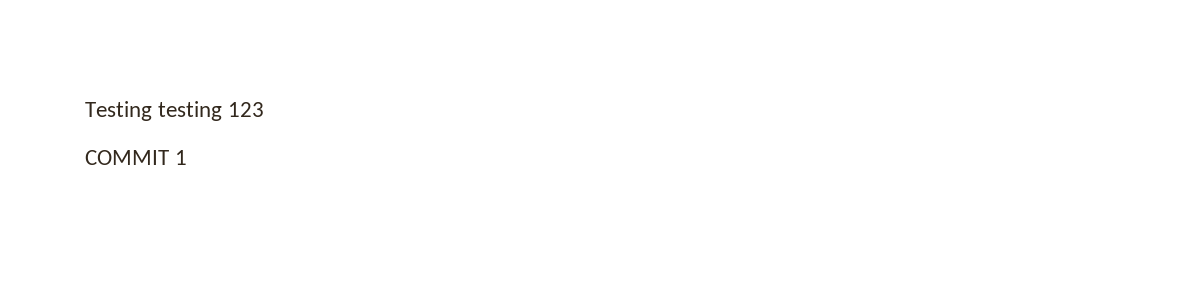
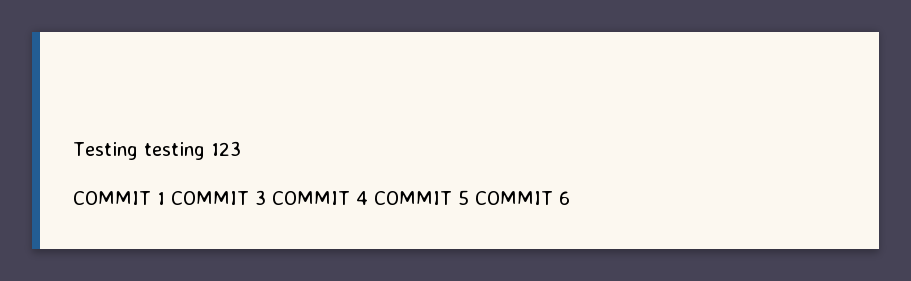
- COMMIT 1
+ COMMIT 1 COMMIT 3 COMMIT 4 COMMIT 5 COMMIT 6

